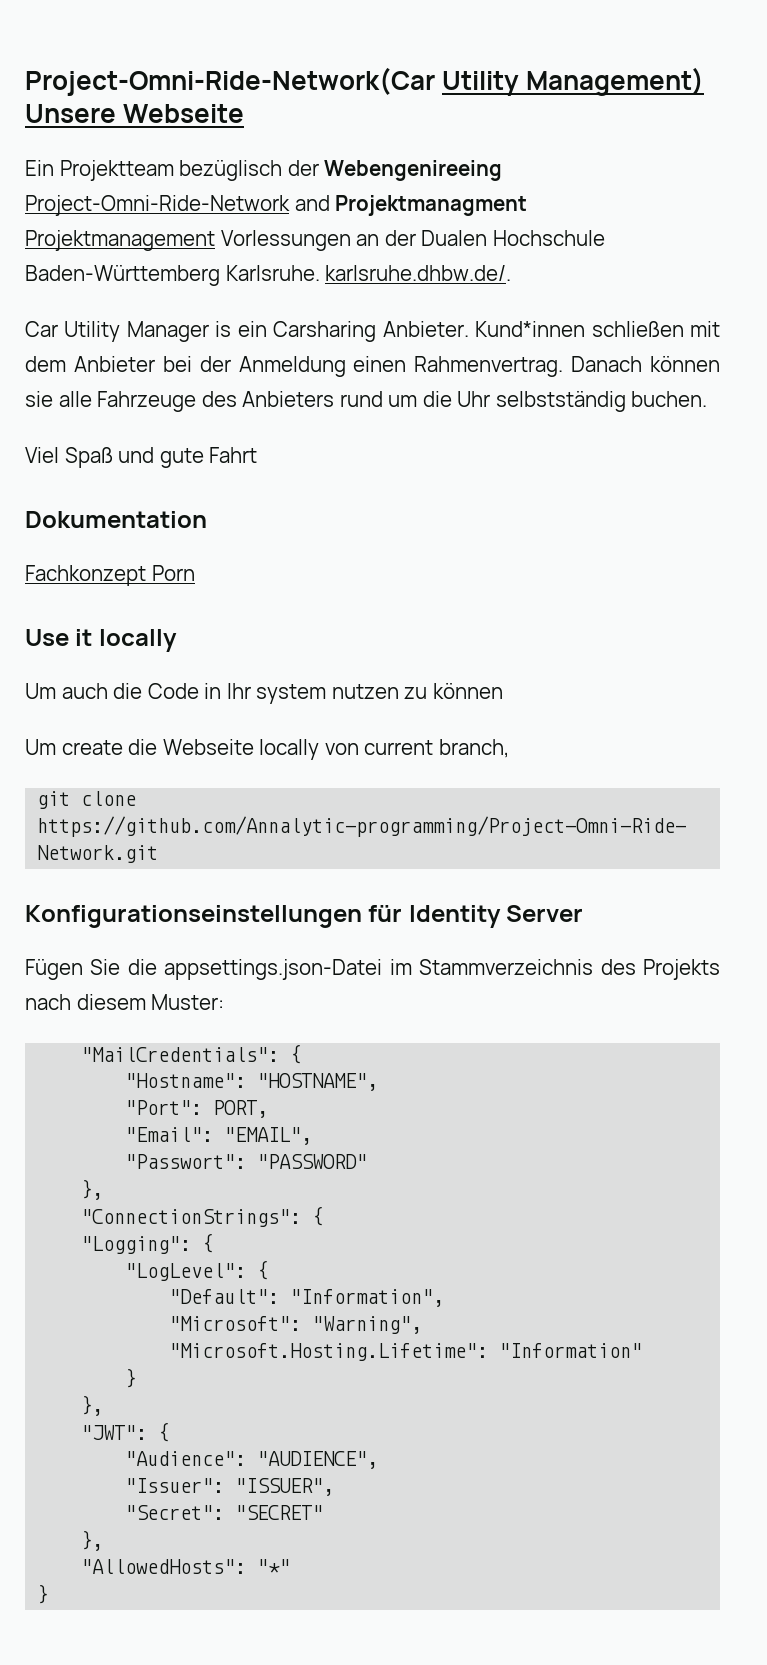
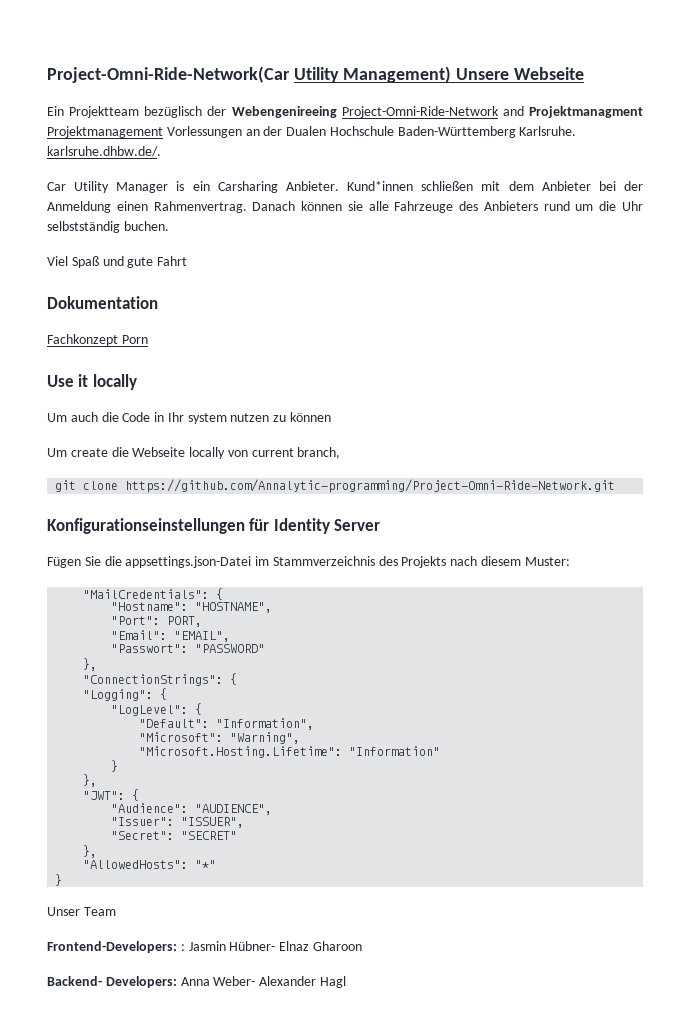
+ Unser Team
+ Frontend-Developers: : Jasmin Hübner- Elnaz Gharoon
+ Backend- Developers: Anna Weber- Alexander Hagl

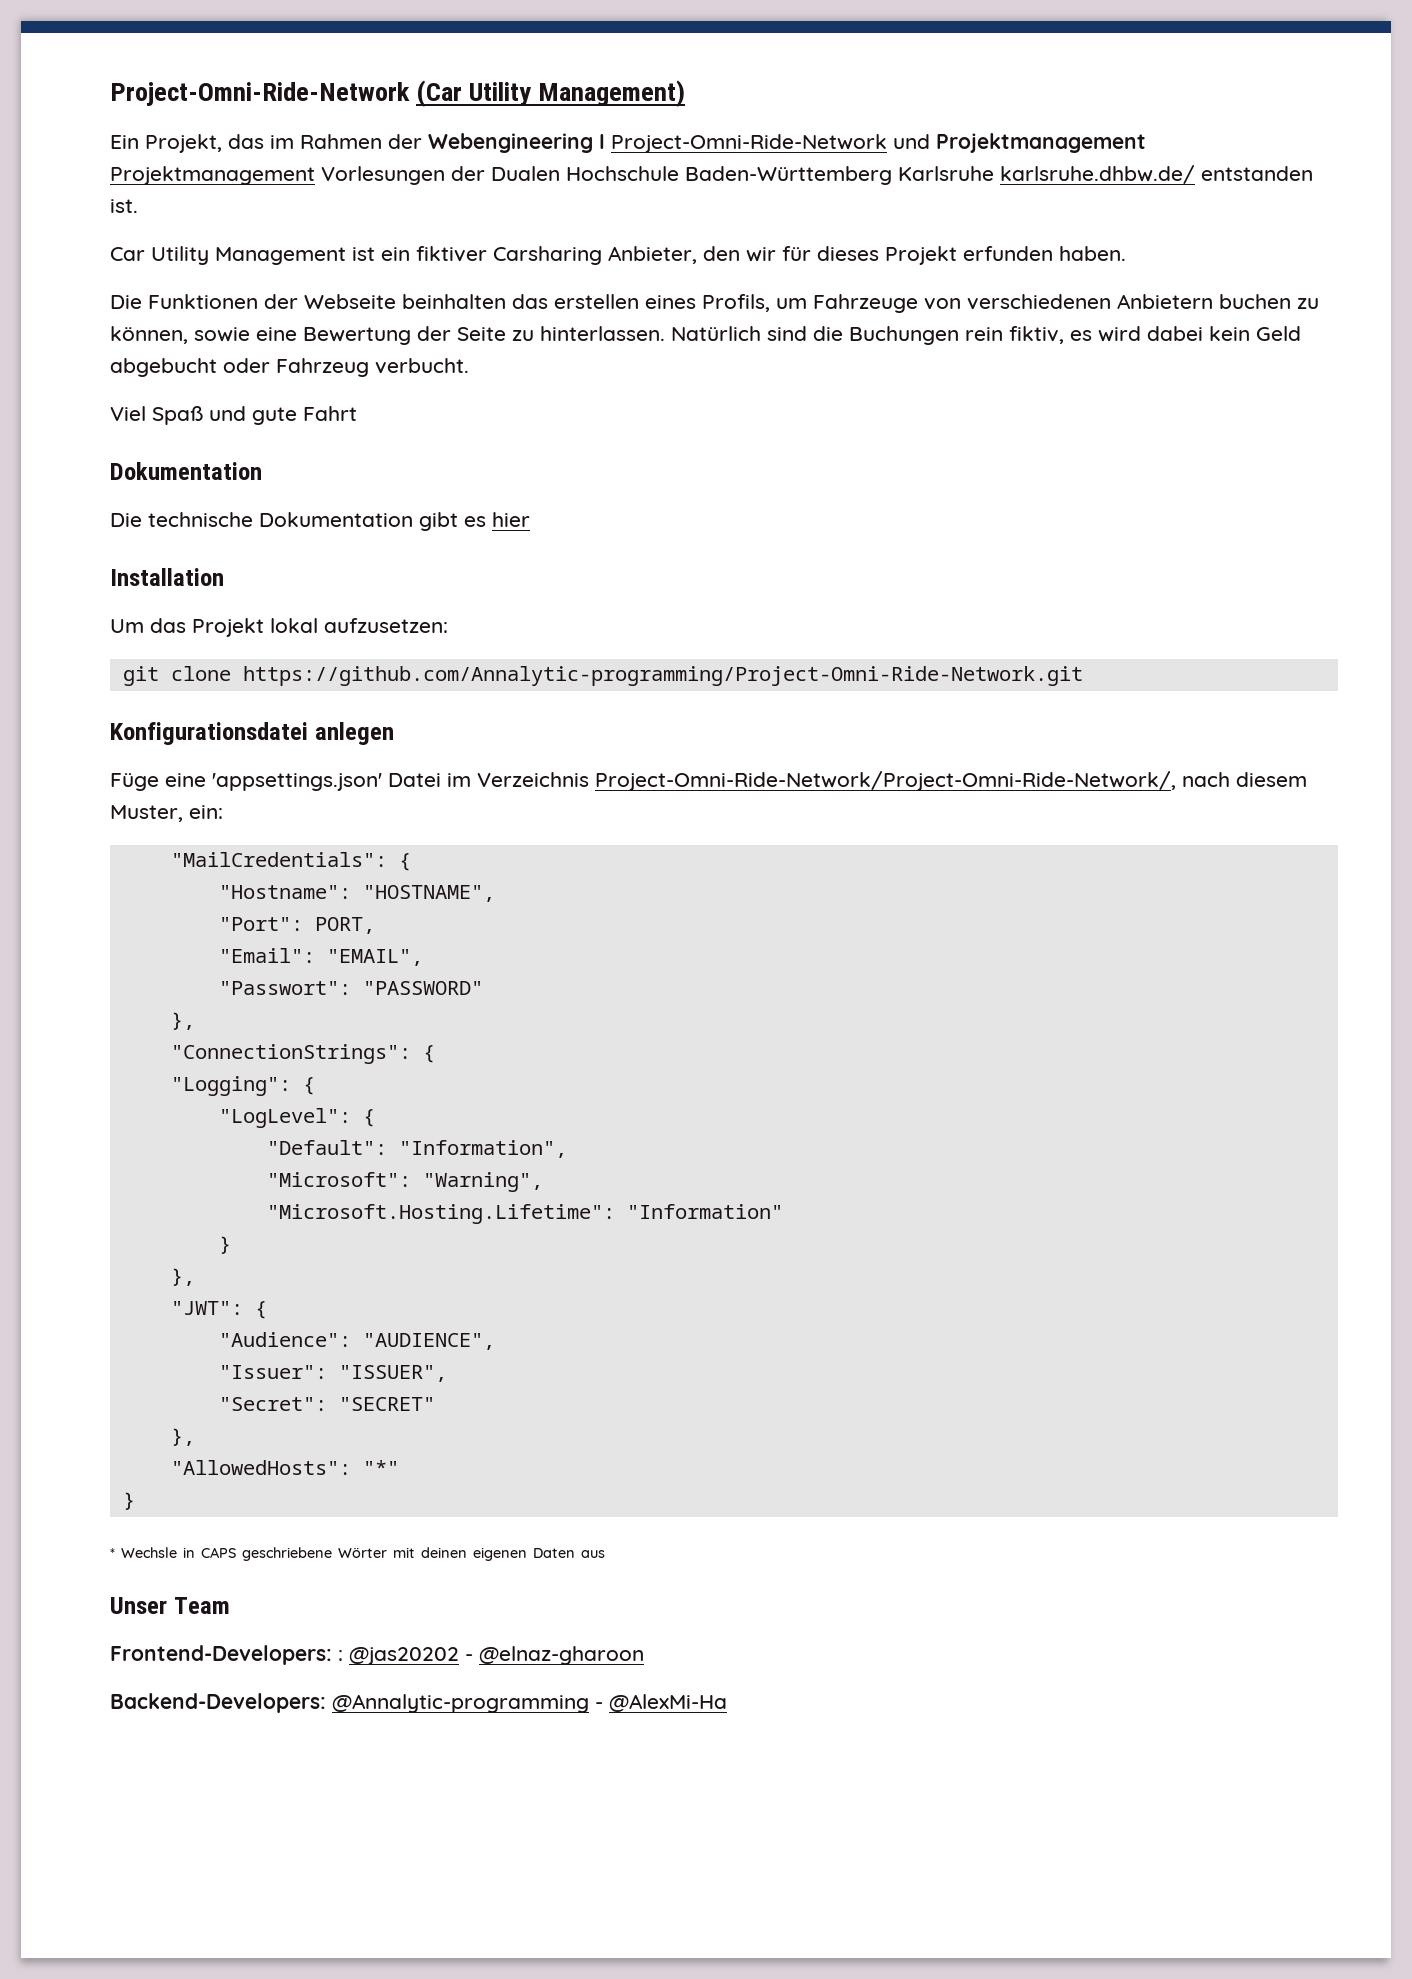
- Project-Omni-Ride-Network(Car Utility Management) Unsere Webseite
+ Project-Omni-Ride-Network (Car Utility Management)
- Ein Projektteam bezüglisch der Webengenireeing Project-Omni-Ride-Network and Projektmanagment Projektmanagement Vorlessungen an der Dualen Hochschule Baden-Württemberg Karlsruhe. karlsruhe.dhbw.de/.
- Car Utility Manager is ein Carsharing Anbieter. Kund*innen schließen mit dem Anbieter bei der Anmeldung einen Rahmenvertrag. Danach können sie alle Fahrzeuge des Anbieters rund um die Uhr selbstständig buchen.
+ Ein Projekt, das im Rahmen der Webengineering I Project-Omni-Ride-Network und Projektmanagement Projektmanagement Vorlesungen der Dualen Hochschule Baden-Württemberg Karlsruhe karlsruhe.dhbw.de/ entstanden ist.
+ Car Utility Management ist ein fiktiver Carsharing Anbieter, den wir für dieses Projekt erfunden haben.
+ Die Funktionen der Webseite beinhalten das erstellen eines Profils, um Fahrzeuge von verschiedenen Anbietern buchen zu können, sowie eine Bewertung der Seite zu hinterlassen. Natürlich sind die Buchungen rein fiktiv, es wird dabei kein Geld abgebucht oder Fahrzeug verbucht.
- Fachkonzept Porn
- Use it locally
- Um auch die Code in Ihr system nutzen zu können
- Um create die Webseite locally von current branch,
+ Die technische Dokumentation gibt es hier
+ Installation
+ Um das Projekt lokal aufzusetzen:
  git clone https://github.com/Annalytic-programming/Project-Omni-Ride-Network.git
- Konfigurationseinstellungen für Identity Server
- Fügen Sie die appsettings.json-Datei im Stammverzeichnis des Projekts nach diesem Muster:
+ Konfigurationsdatei anlegen
+ Füge eine 'appsettings.json' Datei im Verzeichnis Project-Omni-Ride-Network/Project-Omni-Ride-Network/, nach diesem Muster, ein:
+ * Wechsle in CAPS geschriebene Wörter mit deinen eigenen Daten aus
  Unser Team
- Frontend-Developers: : Jasmin Hübner- Elnaz Gharoon
- Backend- Developers: Anna Weber- Alexander Hagl
+ Frontend-Developers: : @jas20202 - @elnaz-gharoon
+ Backend-Developers: @Annalytic-programming - @AlexMi-Ha

